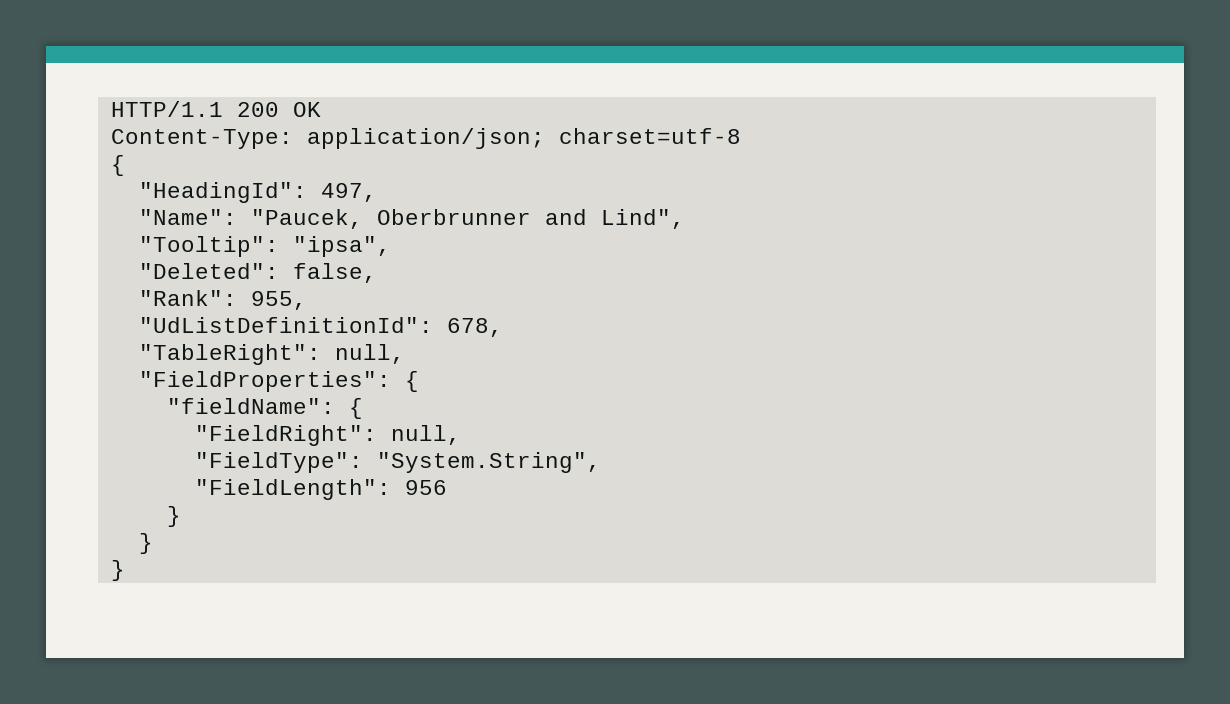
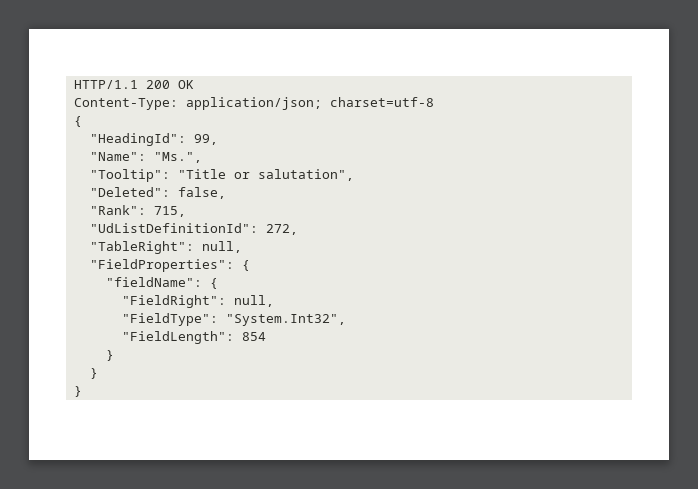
- "HeadingId": 497,
+ "HeadingId": 99,
- "Name": "Paucek, Oberbrunner and Lind",
- "Tooltip": "ipsa",
+ "Name": "Ms.",
+ "Tooltip": "Title or salutation",
- "Rank": 955,
+ "Rank": 715,
- "UdListDefinitionId": 678,
+ "UdListDefinitionId": 272,
- "FieldType": "System.String",
+ "FieldType": "System.Int32",
- "FieldLength": 956
+ "FieldLength": 854

